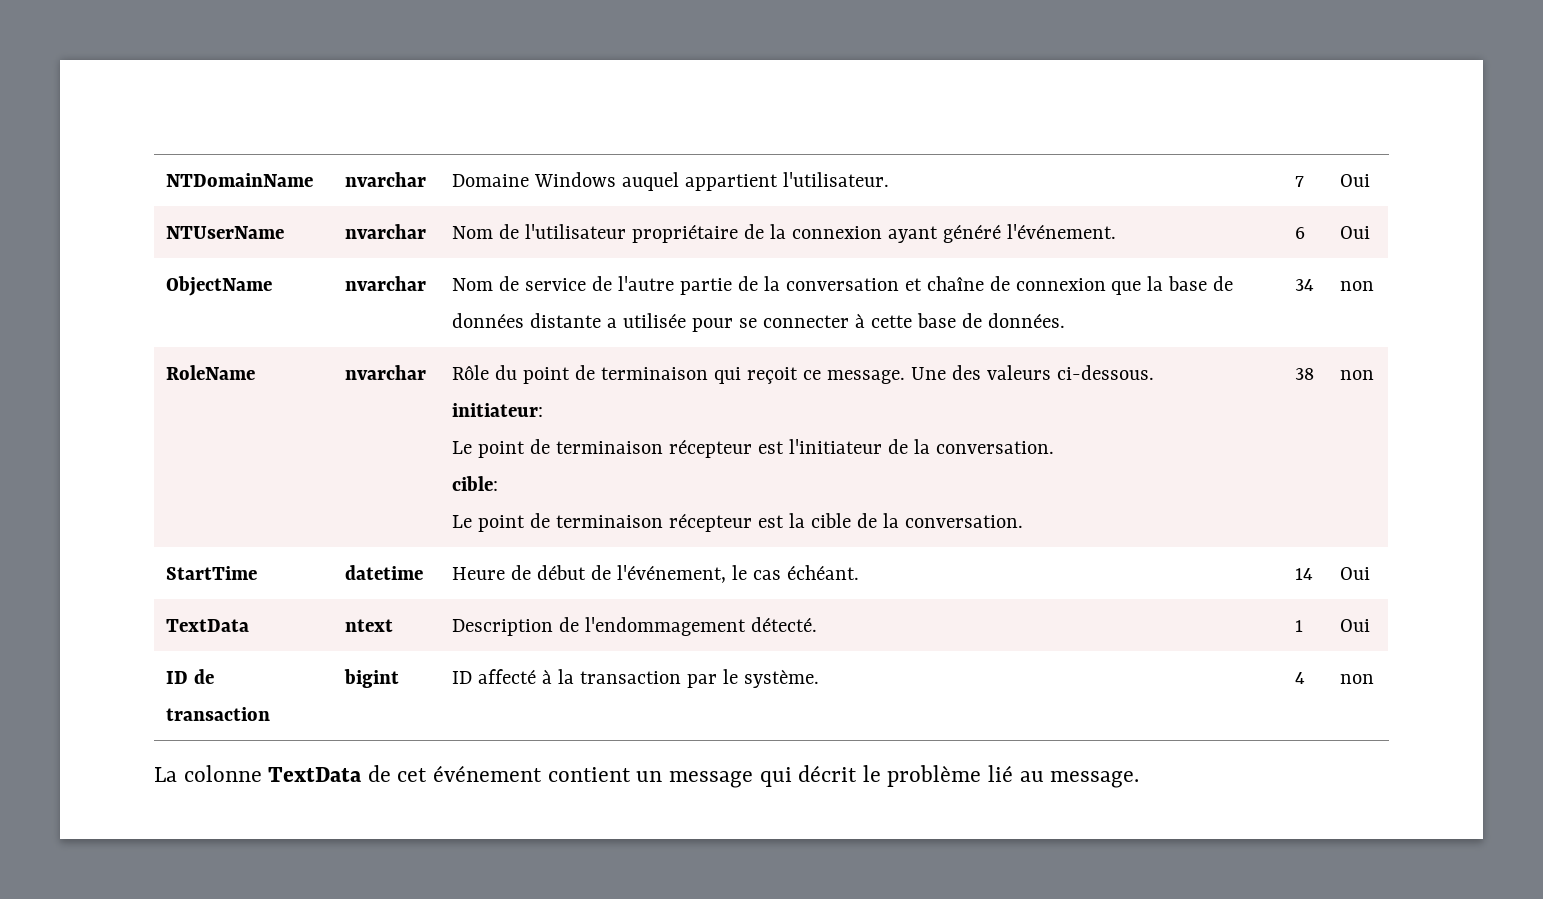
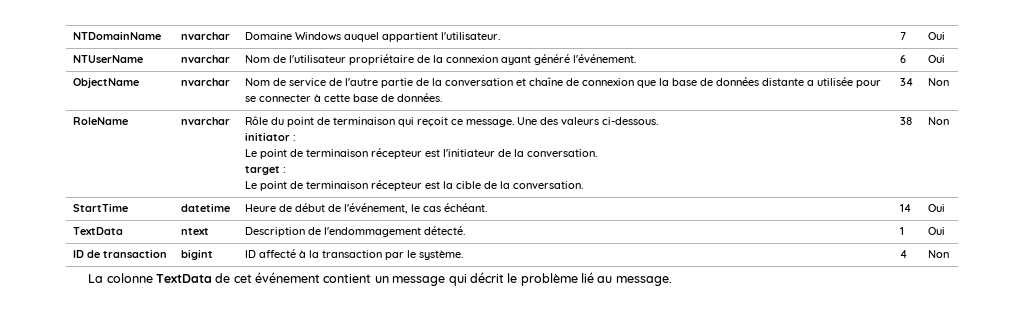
- ObjectName | nvarchar | Nom de service de l'autre partie de la conversation et chaîne de connexion que la base de données distante a utilisée pour se connecter à cette base de données. | 34 | non
+ ObjectName | nvarchar | Nom de service de l'autre partie de la conversation et chaîne de connexion que la base de données distante a utilisée pour se connecter à cette base de données. | 34 | Non
- initiateur:
+ initiator :
- cible:
+ target :
- 38 | non
+ 38 | Non
- ID de transaction | bigint | ID affecté à la transaction par le système. | 4 | non
+ ID de transaction | bigint | ID affecté à la transaction par le système. | 4 | Non

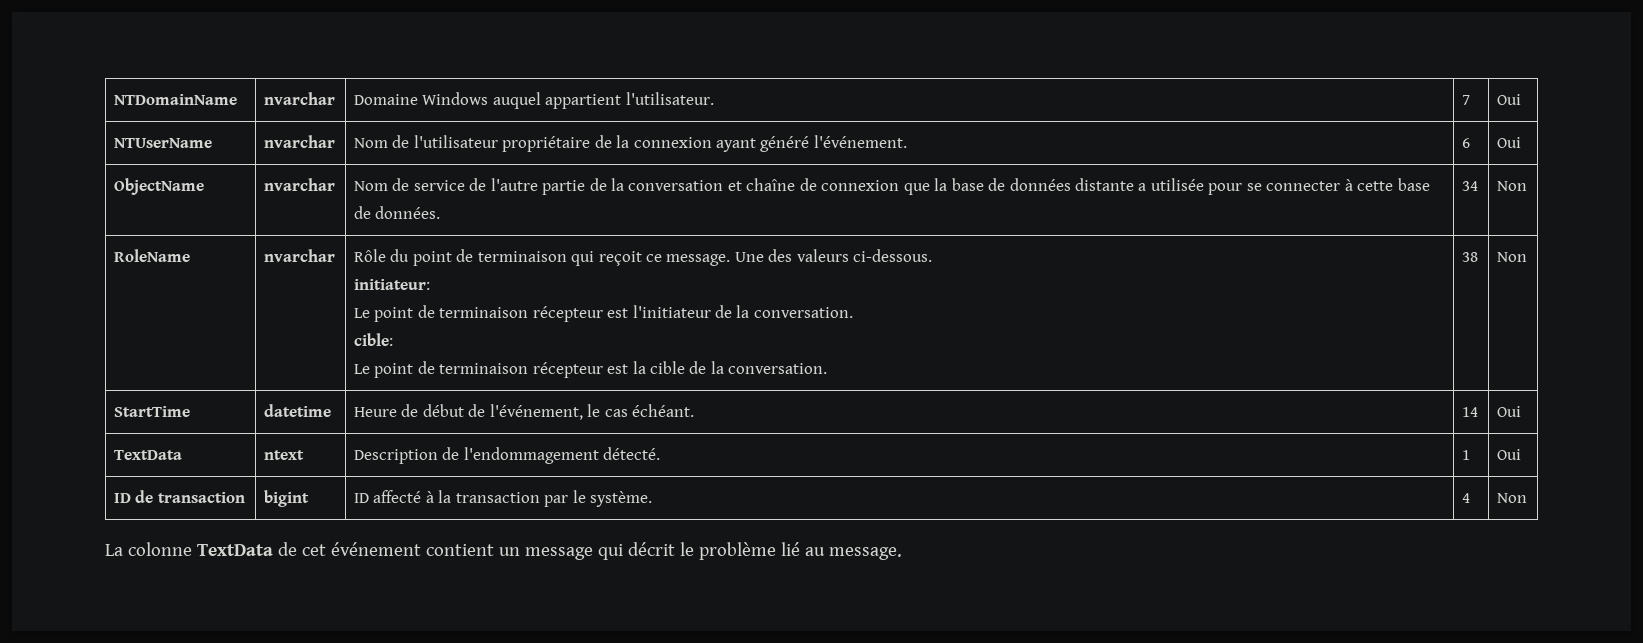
- initiator :
+ initiateur:
- target :
+ cible:

